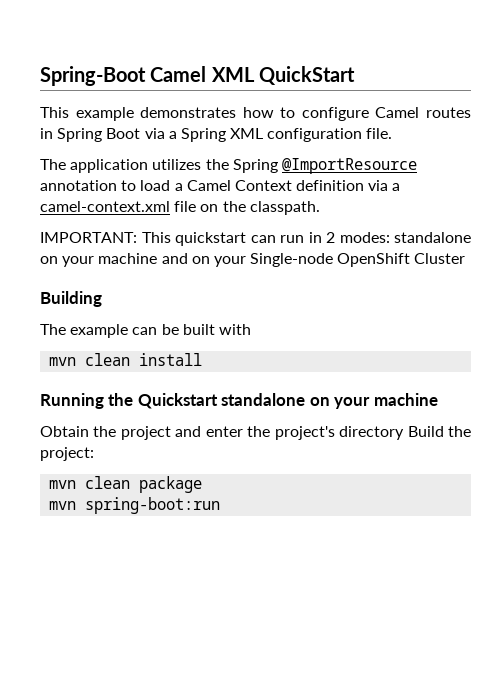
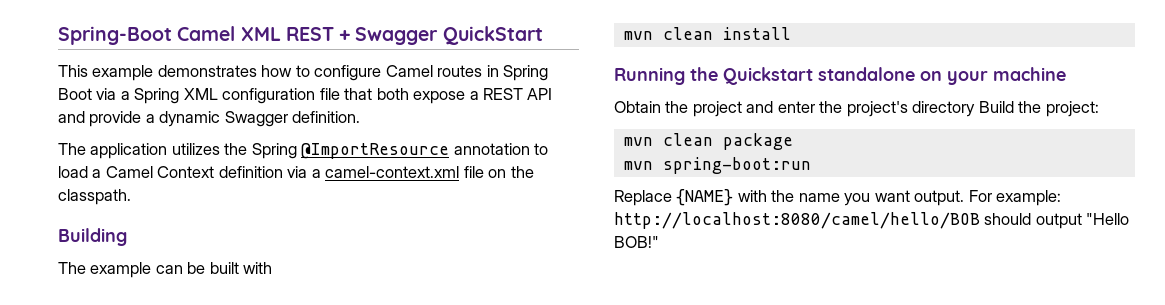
- Spring-Boot Camel XML QuickStart
+ Spring-Boot Camel XML REST + Swagger QuickStart
- This example demonstrates how to configure Camel routes in Spring Boot via a Spring XML configuration file.
+ This example demonstrates how to configure Camel routes in Spring Boot via a Spring XML configuration file that both expose a REST API and provide a dynamic Swagger definition.
- IMPORTANT: This quickstart can run in 2 modes: standalone on your machine and on your Single-node OpenShift Cluster
+ Replace {NAME} with the name you want output. For example: http://localhost:8080/camel/hello/BOB should output "Hello BOB!"

